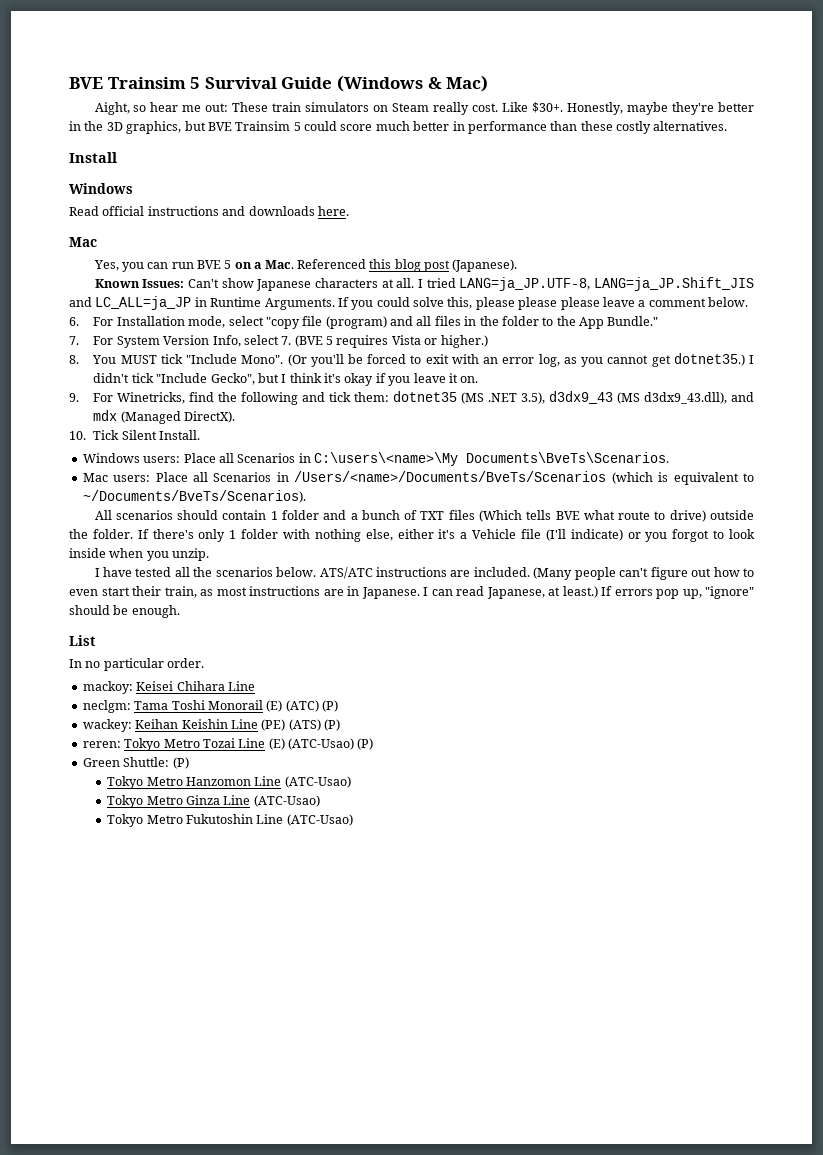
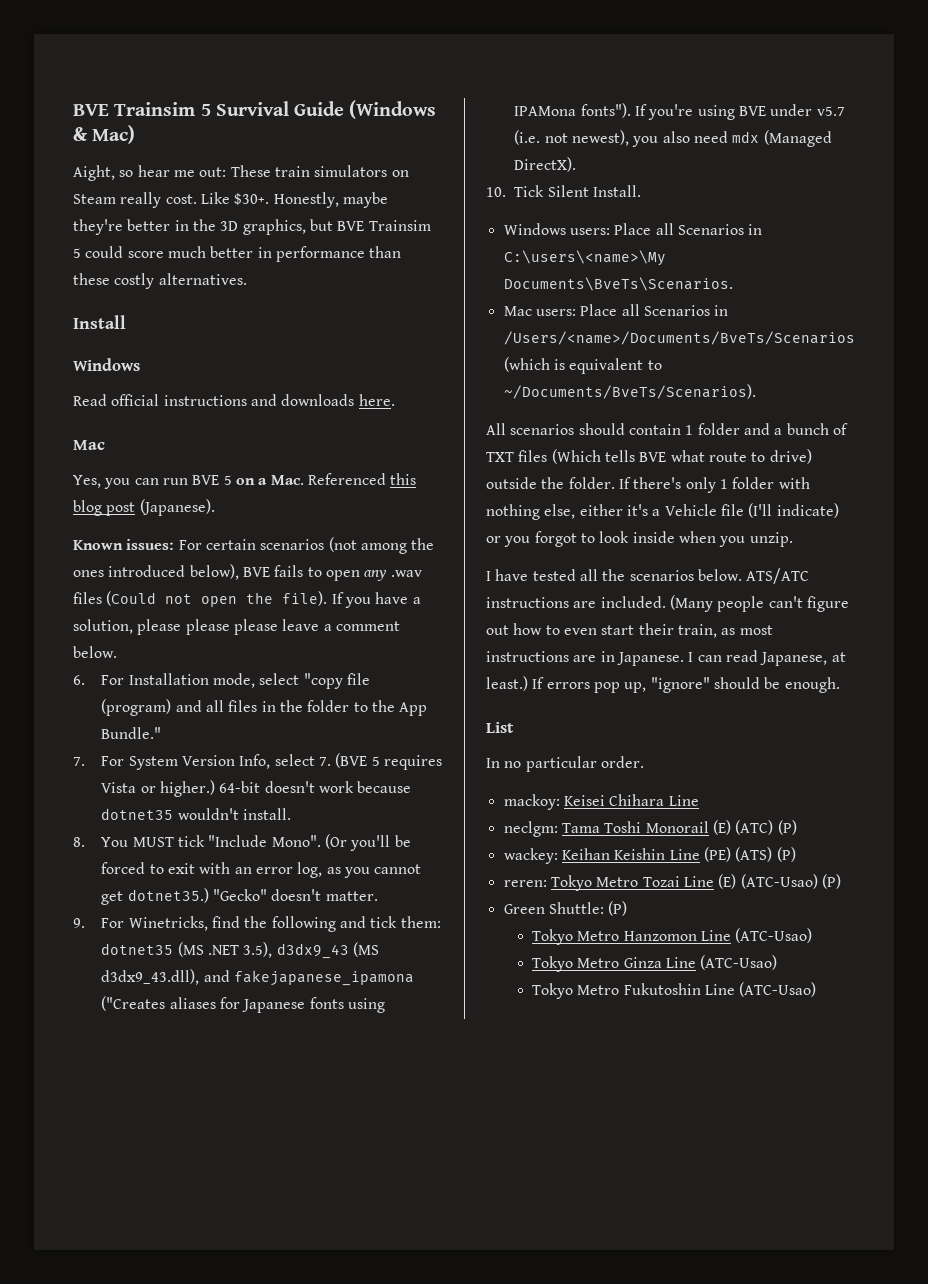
- Known Issues: Can't show Japanese characters at all. I tried LANG=ja_JP.UTF-8, LANG=ja_JP.Shift_JIS and LC_ALL=ja_JP in Runtime Arguments. If you could solve this, please please please leave a comment below.
+ Known issues: For certain scenarios (not among the ones introduced below), BVE fails to open any .wav files (Could not open the file). If you have a solution, please please please leave a comment below.
+ 64-bit doesn't work because dotnet35 wouldn't install.
- I didn't tick "Include Gecko", but I think it's okay if you leave it on.
+ "Gecko" doesn't matter.
- 9. For Winetricks, find the following and tick them: dotnet35 (MS .NET 3.5), d3dx9_43 (MS d3dx9_43.dll), and mdx (Managed DirectX).
+ 9. For Winetricks, find the following and tick them: dotnet35 (MS .NET 3.5), d3dx9_43 (MS d3dx9_43.dll), and fakejapanese_ipamona ("Creates aliases for Japanese fonts using IPAMona fonts"). If you're using BVE under v5.7 (i.e. not newest), you also need mdx (Managed DirectX).

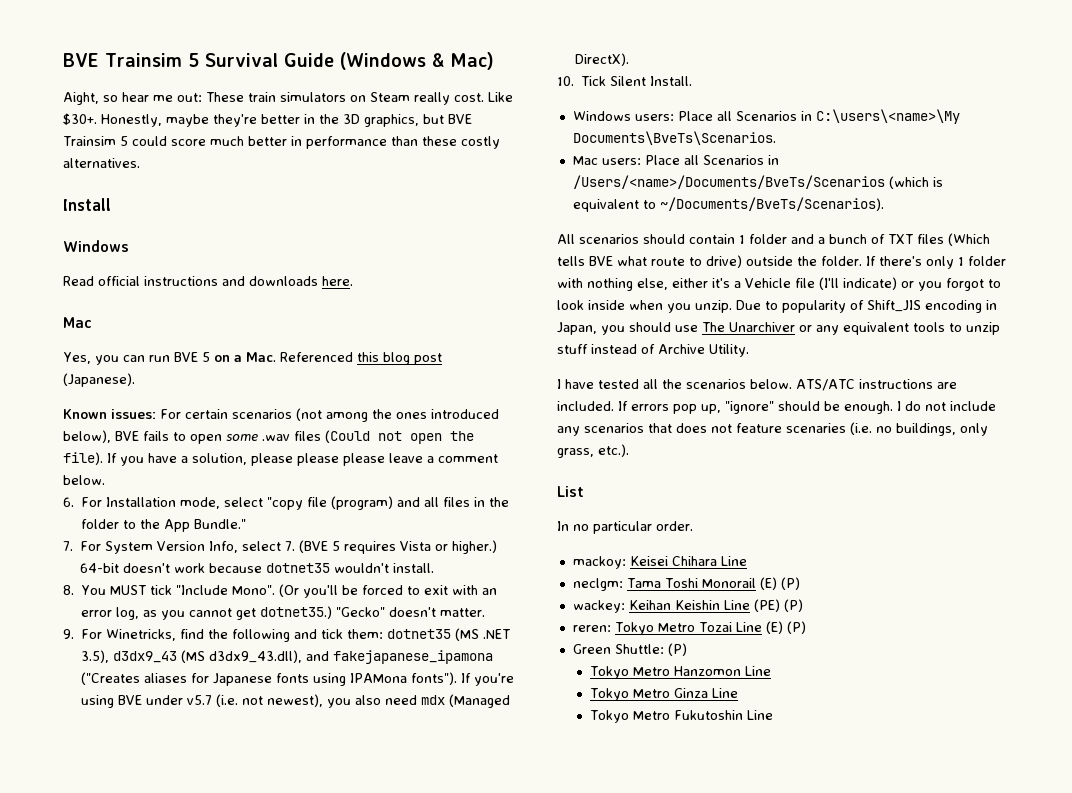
- Known issues: For certain scenarios (not among the ones introduced below), BVE fails to open any .wav files (Could not open the file).
+ Known issues: For certain scenarios (not among the ones introduced below), BVE fails to open some .wav files (Could not open the file).
+ Due to popularity of Shift_JIS encoding in Japan, you should use The Unarchiver or any equivalent tools to unzip stuff instead of Archive Utility.
- (Many people can't figure out how to even start their train, as most instructions are in Japanese. I can read Japanese, at least.)
+ I do not include any scenarios that does not feature scenaries (i.e. no buildings, only grass, etc.).
- neclgm: Tama Toshi Monorail (E) (ATC) (P)
+ neclgm: Tama Toshi Monorail (E) (P)
- wackey: Keihan Keishin Line (PE) (ATS) (P)
+ wackey: Keihan Keishin Line (PE) (P)
- reren: Tokyo Metro Tozai Line (E) (ATC-Usao) (P)
+ reren: Tokyo Metro Tozai Line (E) (P)
- Tokyo Metro Hanzomon Line (ATC-Usao)
+ Tokyo Metro Hanzomon Line
- Tokyo Metro Ginza Line (ATC-Usao)
+ Tokyo Metro Ginza Line
- Tokyo Metro Fukutoshin Line (ATC-Usao)
+ Tokyo Metro Fukutoshin Line

